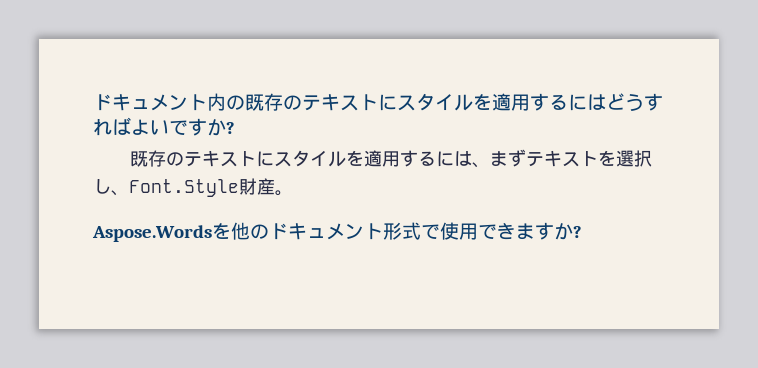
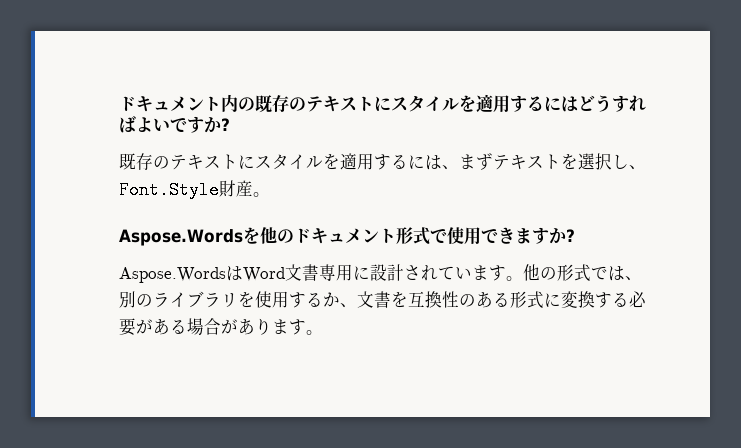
+ Aspose.WordsはWord文書専用に設計されています。他の形式では、別のライブラリを使用するか、文書を互換性のある形式に変換する必要がある場合があります。

